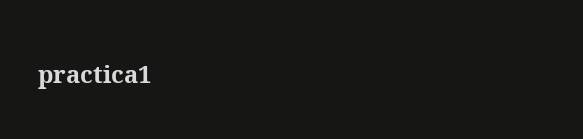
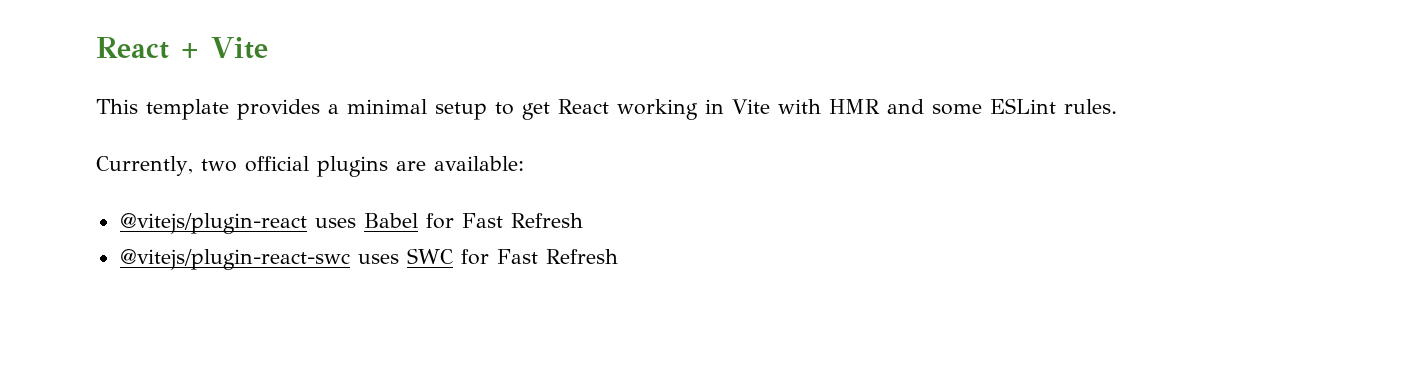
- practica1
+ React + Vite
+ This template provides a minimal setup to get React working in Vite with HMR and some ESLint rules.
+ Currently, two official plugins are available:
+ @vitejs/plugin-react uses Babel for Fast Refresh
+ @vitejs/plugin-react-swc uses SWC for Fast Refresh

